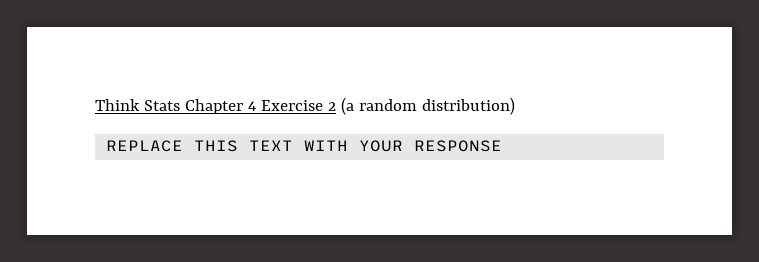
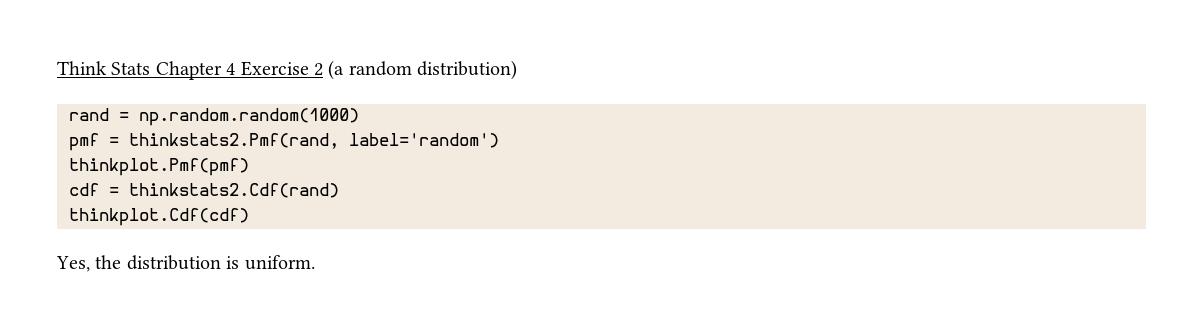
- REPLACE THIS TEXT WITH YOUR RESPONSE
+ rand = np.random.random(1000)
+ pmf = thinkstats2.Pmf(rand, label='random')
+ thinkplot.Pmf(pmf)
+ cdf = thinkstats2.Cdf(rand)
+ thinkplot.Cdf(cdf)
+ Yes, the distribution is uniform.

